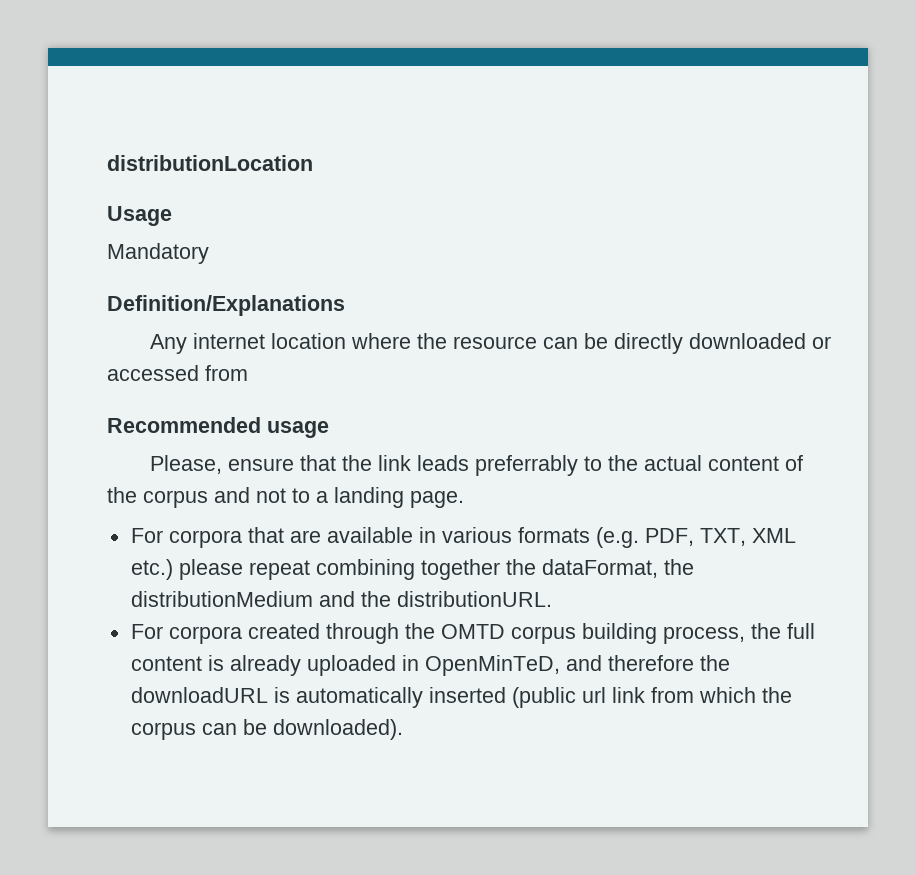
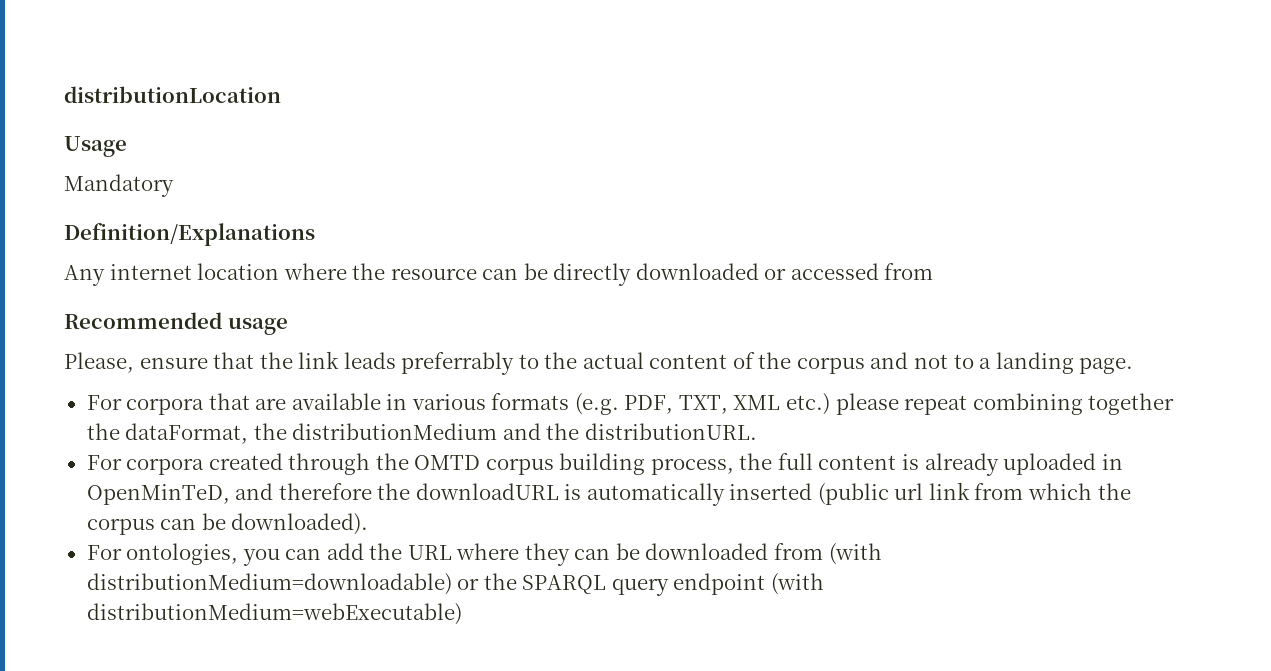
+ For ontologies, you can add the URL where they can be downloaded from (with distributionMedium=downloadable) or the SPARQL query endpoint (with distributionMedium=webExecutable)

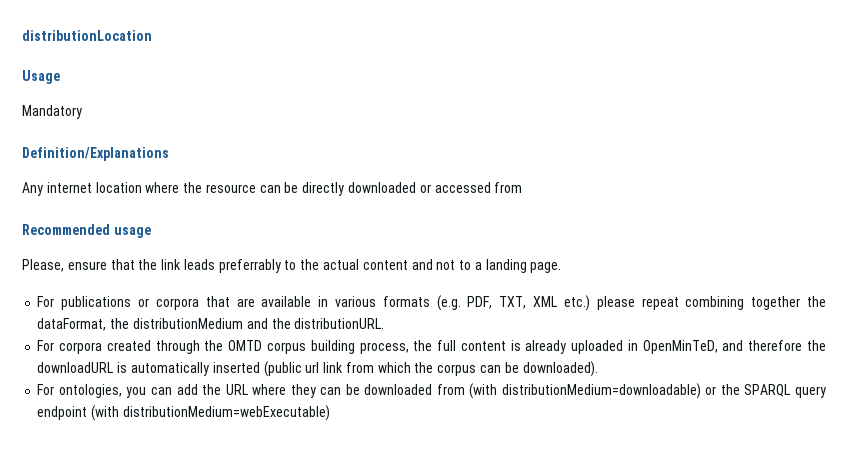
- Please, ensure that the link leads preferrably to the actual content of the corpus and not to a landing page.
+ Please, ensure that the link leads preferrably to the actual content and not to a landing page.
- For corpora that are available in various formats (e.g. PDF, TXT, XML etc.) please repeat combining together the dataFormat, the distributionMedium and the distributionURL.
+ For publications or corpora that are available in various formats (e.g. PDF, TXT, XML etc.) please repeat combining together the dataFormat, the distributionMedium and the distributionURL.

